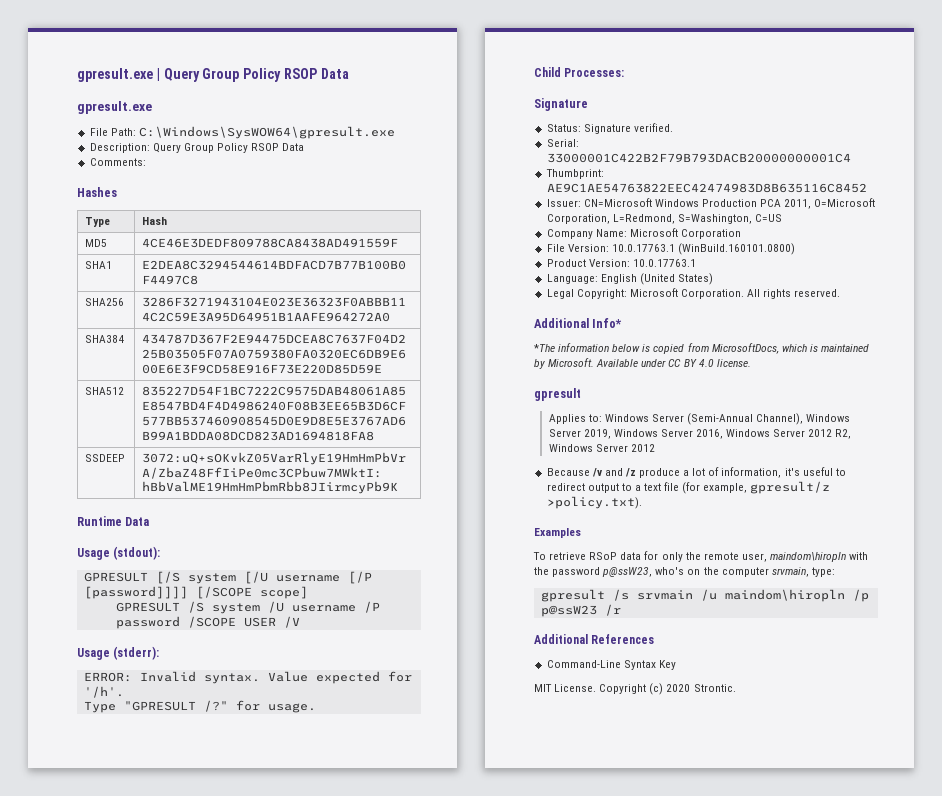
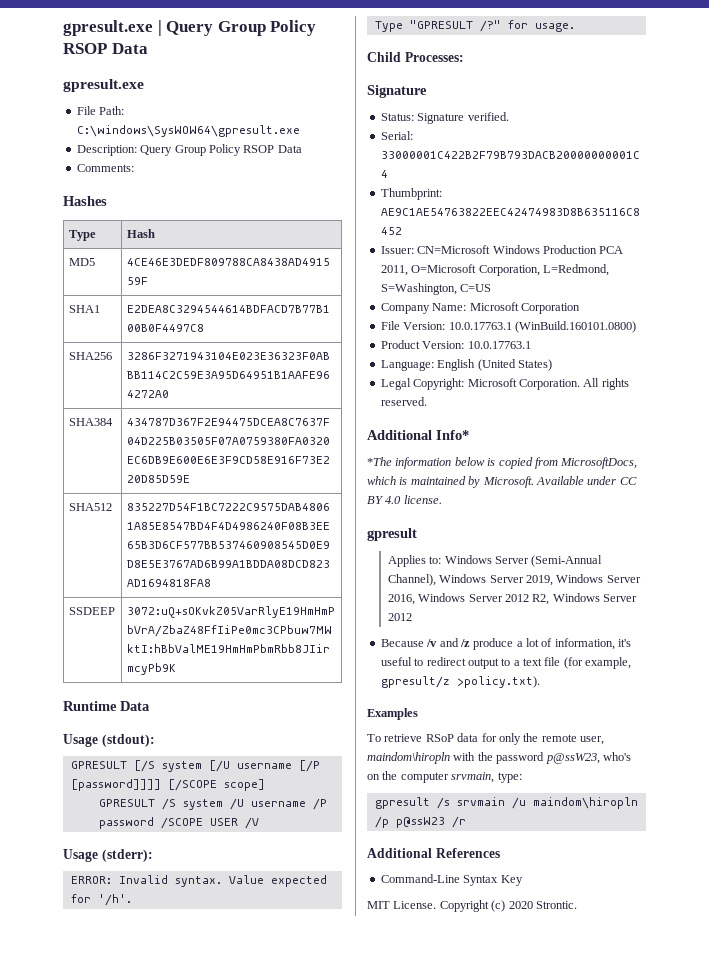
- File Path: C:\Windows\SysWOW64\gpresult.exe
+ File Path: C:\windows\SysWOW64\gpresult.exe

